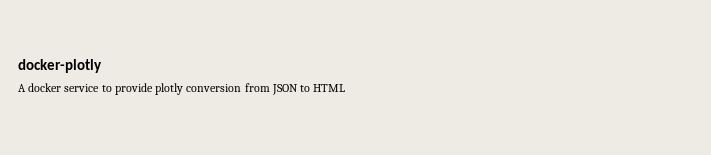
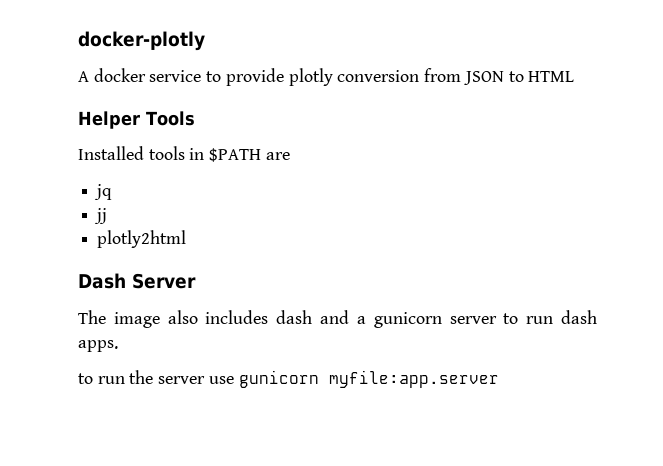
+ Helper Tools
+ Installed tools in $PATH are
+ jq
+ jj
+ plotly2html
+ Dash Server
+ The image also includes dash and a gunicorn server to run dash apps.
+ to run the server use gunicorn myfile:app.server

